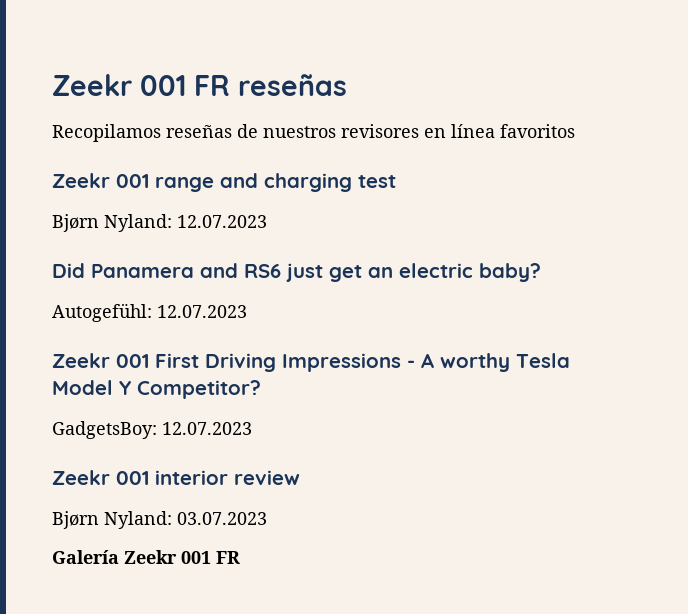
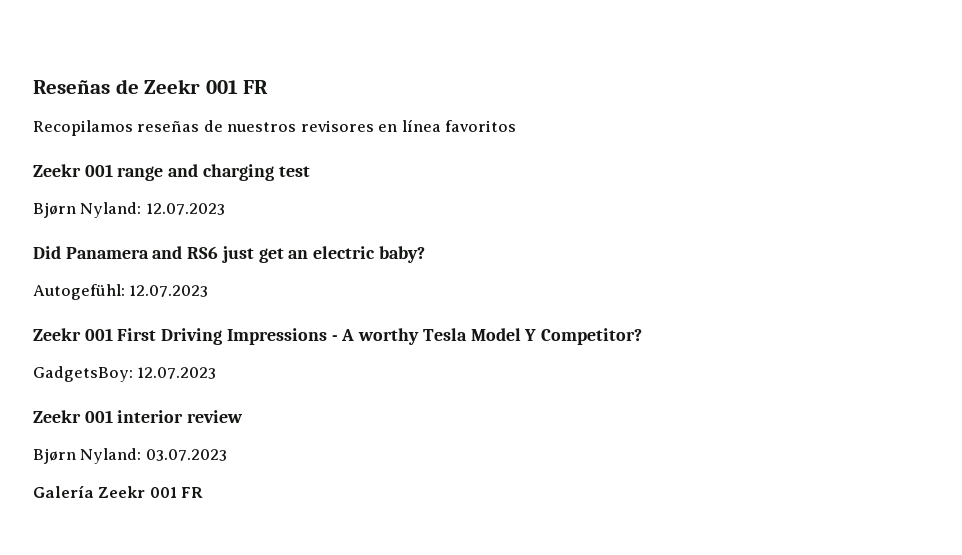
- Zeekr 001 FR reseñas
+ Reseñas de Zeekr 001 FR

